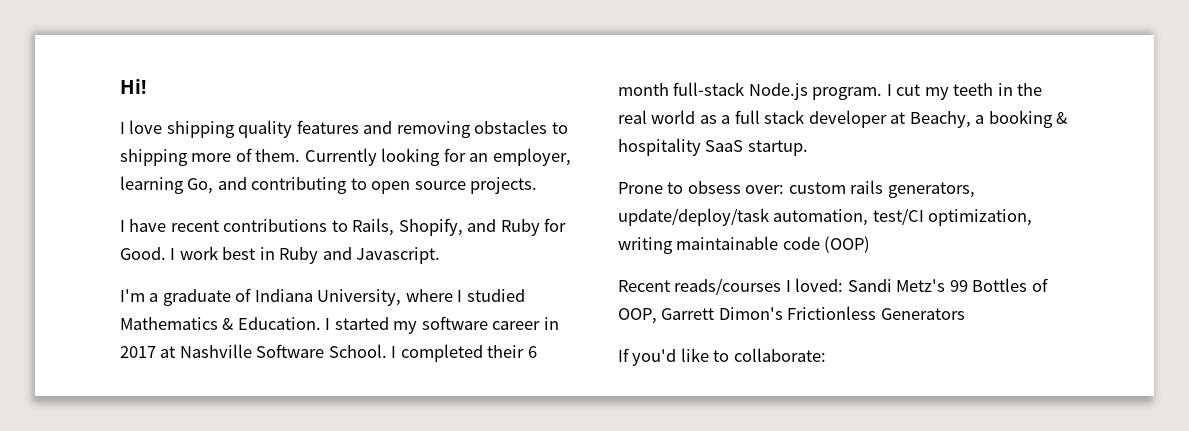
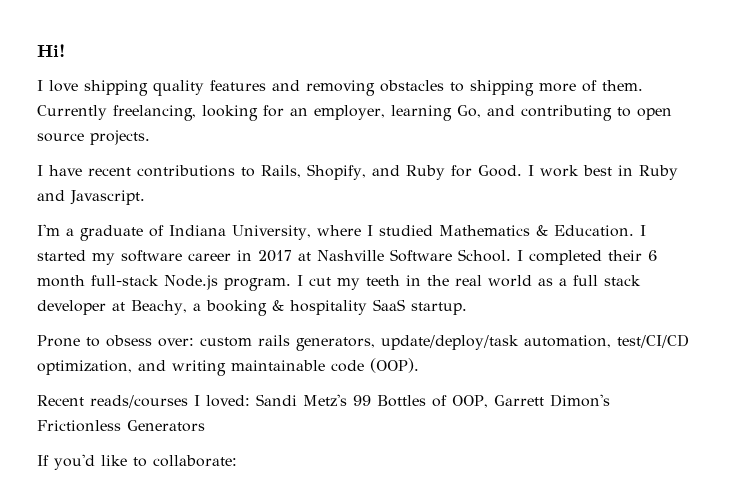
- Currently looking for an employer, learning Go, and contributing to open source projects.
+ Currently freelancing, looking for an employer, learning Go, and contributing to open source projects.
- Prone to obsess over: custom rails generators, update/deploy/task automation, test/CI optimization, writing maintainable code (OOP)
+ Prone to obsess over: custom rails generators, update/deploy/task automation, test/CI/CD optimization, and writing maintainable code (OOP).

